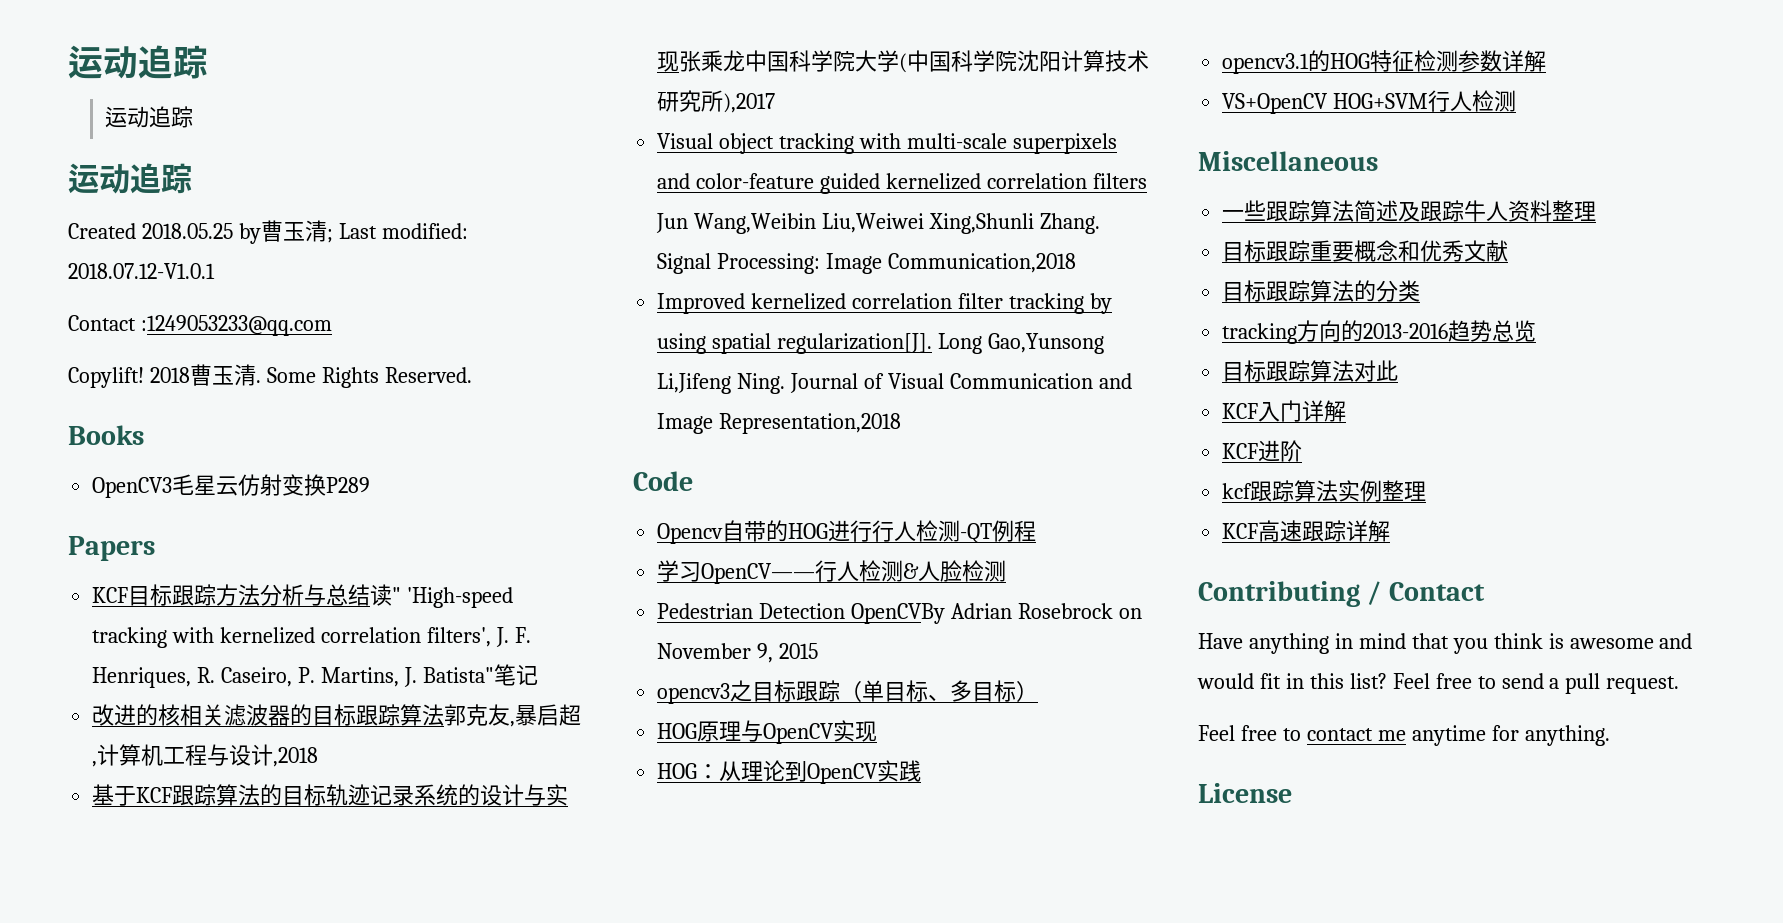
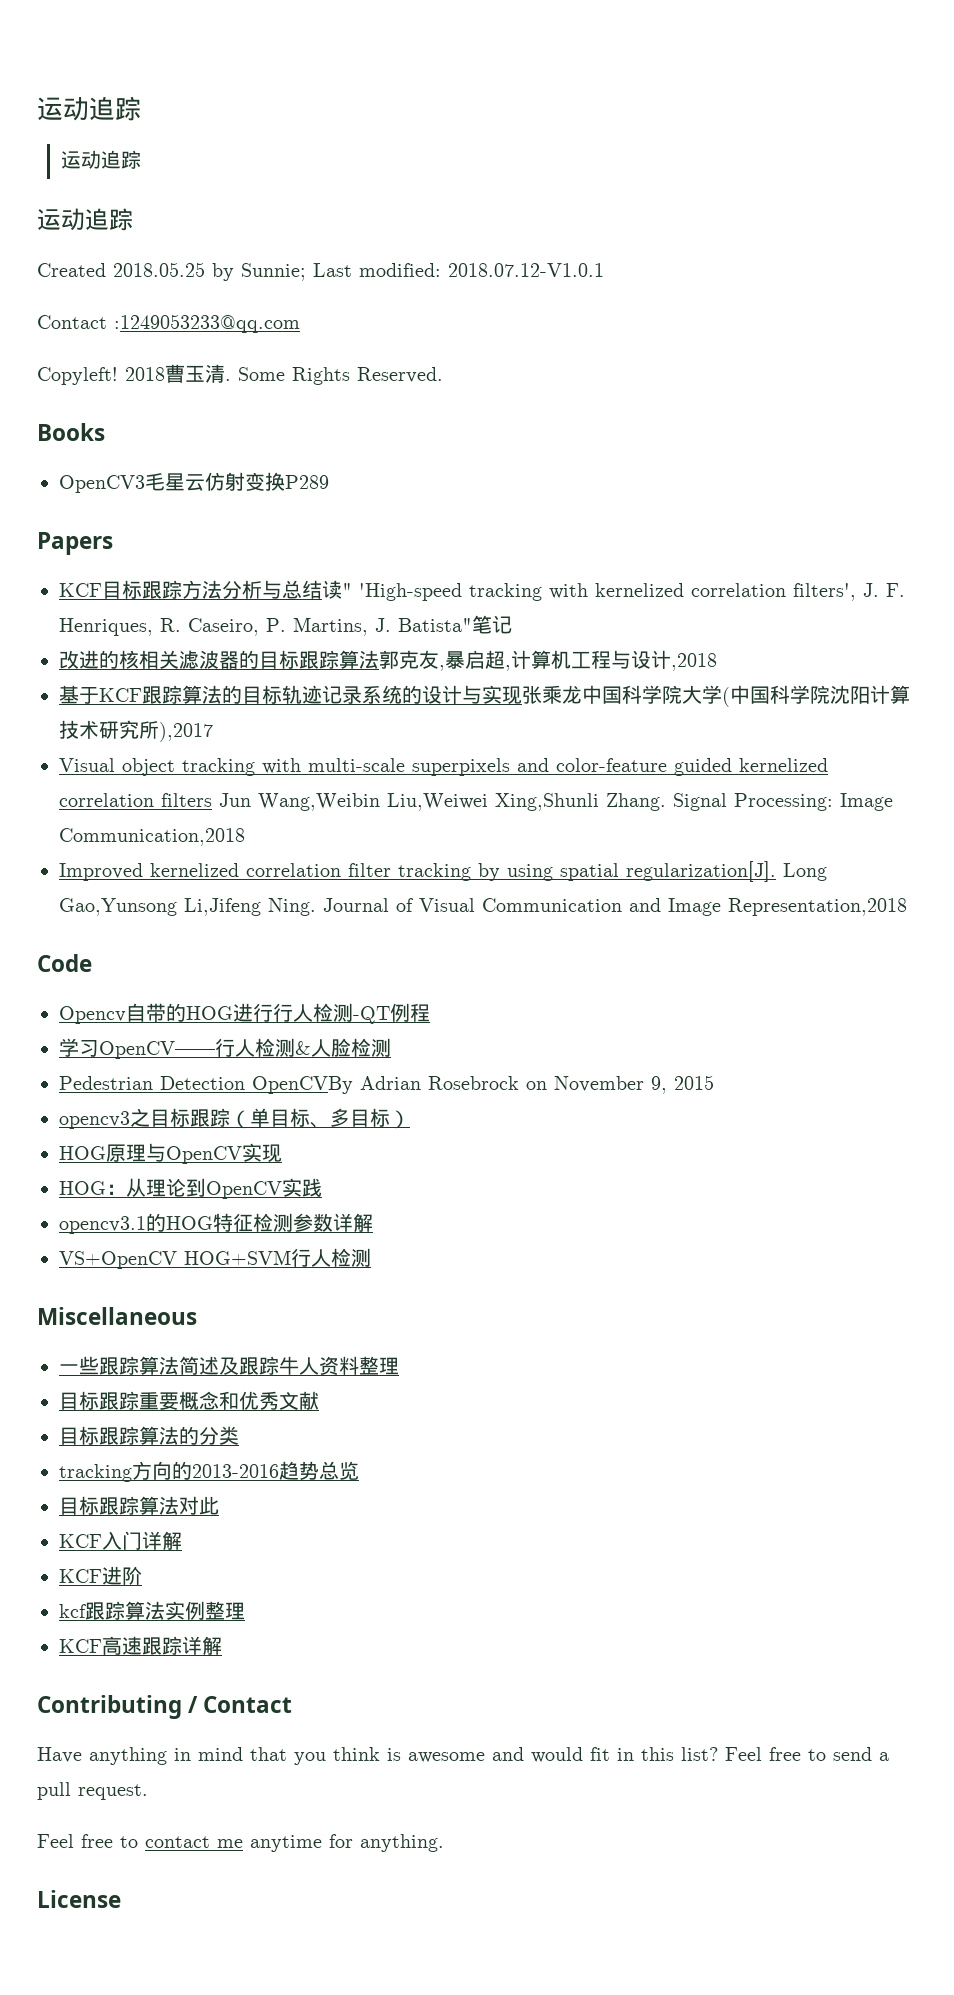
- Created 2018.05.25 by曹玉清; Last modified: 2018.07.12-V1.0.1
+ Created 2018.05.25 by Sunnie; Last modified: 2018.07.12-V1.0.1
- Copylift!
+ Copyleft!

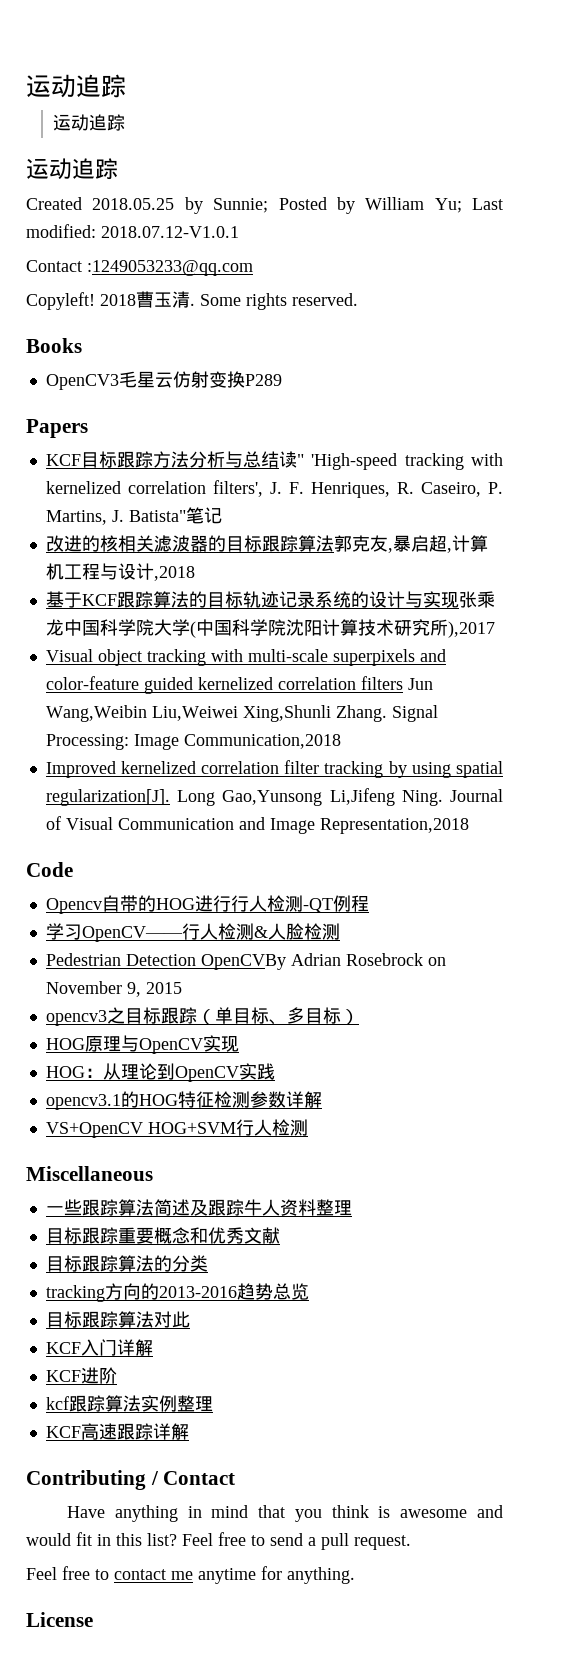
- Created 2018.05.25 by Sunnie; Last modified: 2018.07.12-V1.0.1
+ Created 2018.05.25 by Sunnie; Posted by William Yu; Last modified: 2018.07.12-V1.0.1
- Some Rights Reserved.
+ Some rights reserved.

